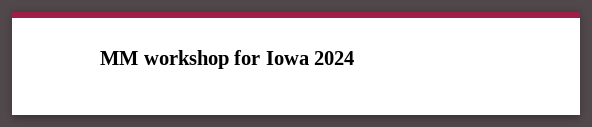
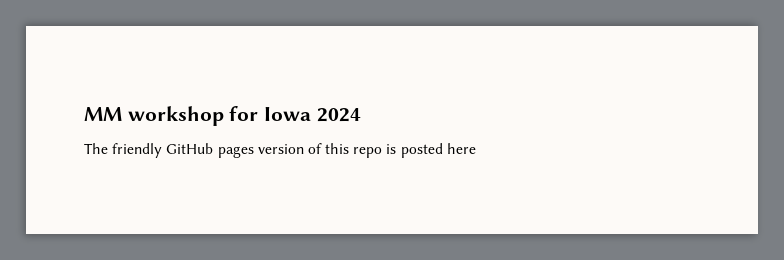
+ The friendly GitHub pages version of this repo is posted here

